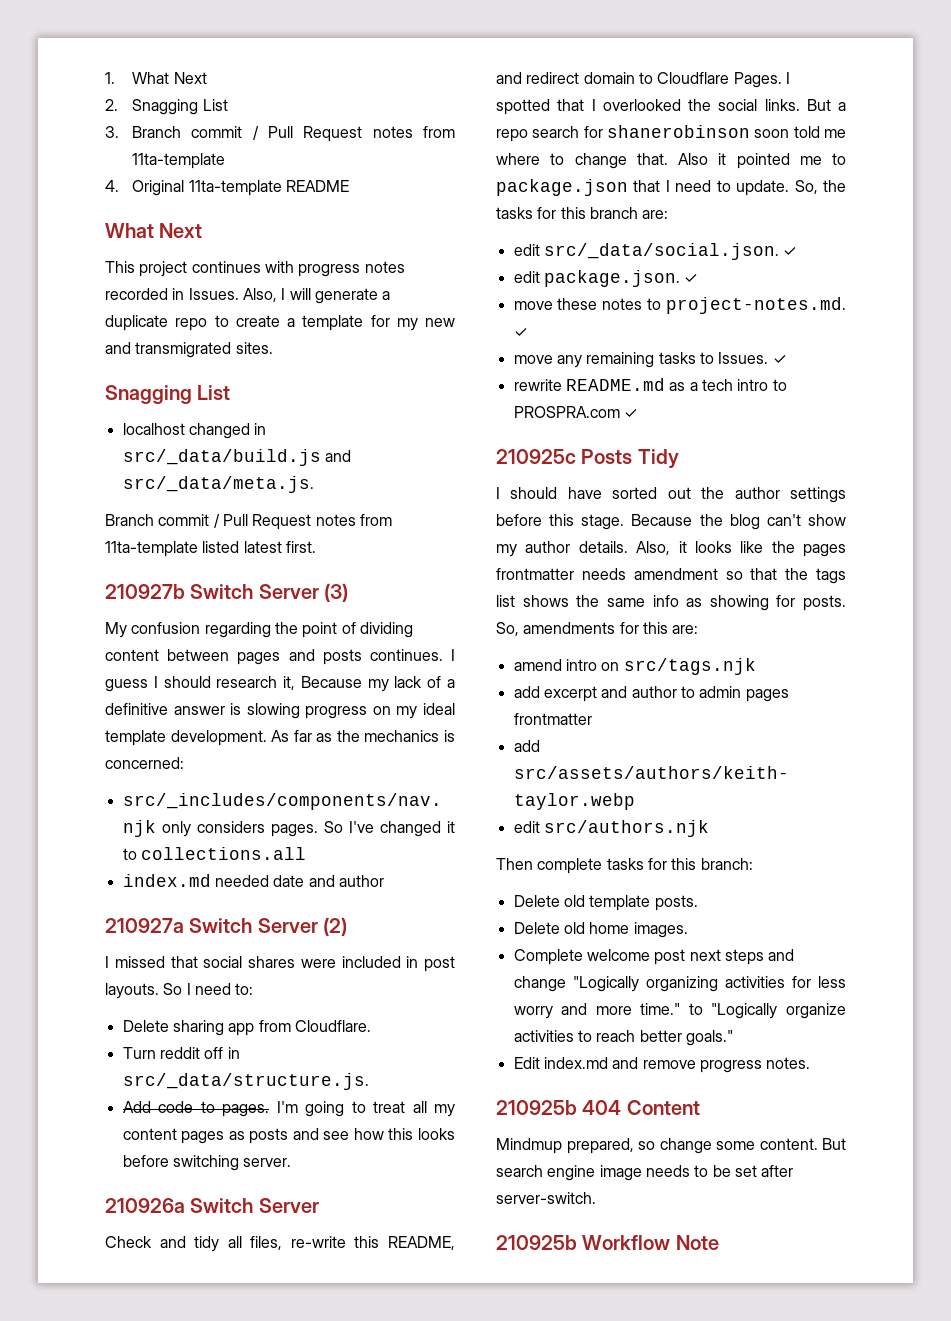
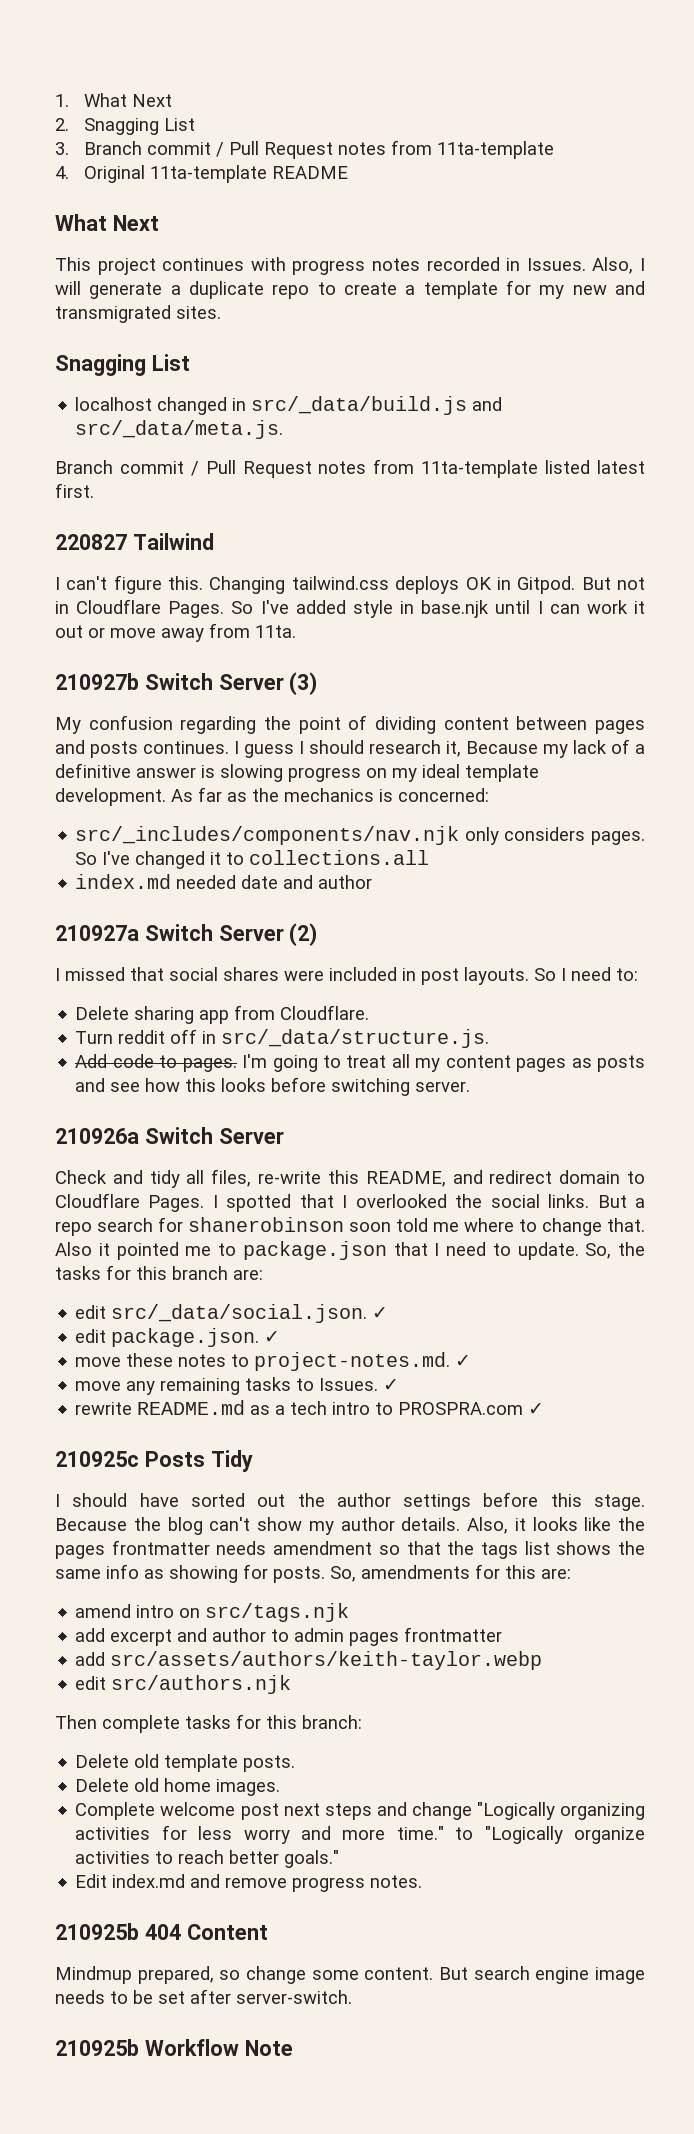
+ 220827 Tailwind
+ I can't figure this. Changing tailwind.css deploys OK in Gitpod. But not in Cloudflare Pages. So I've added style in base.njk until I can work it out or move away from 11ta.

